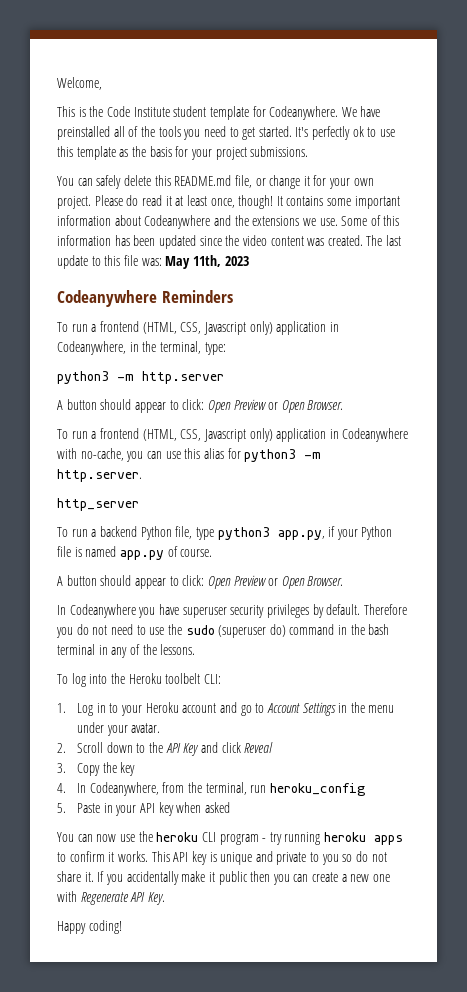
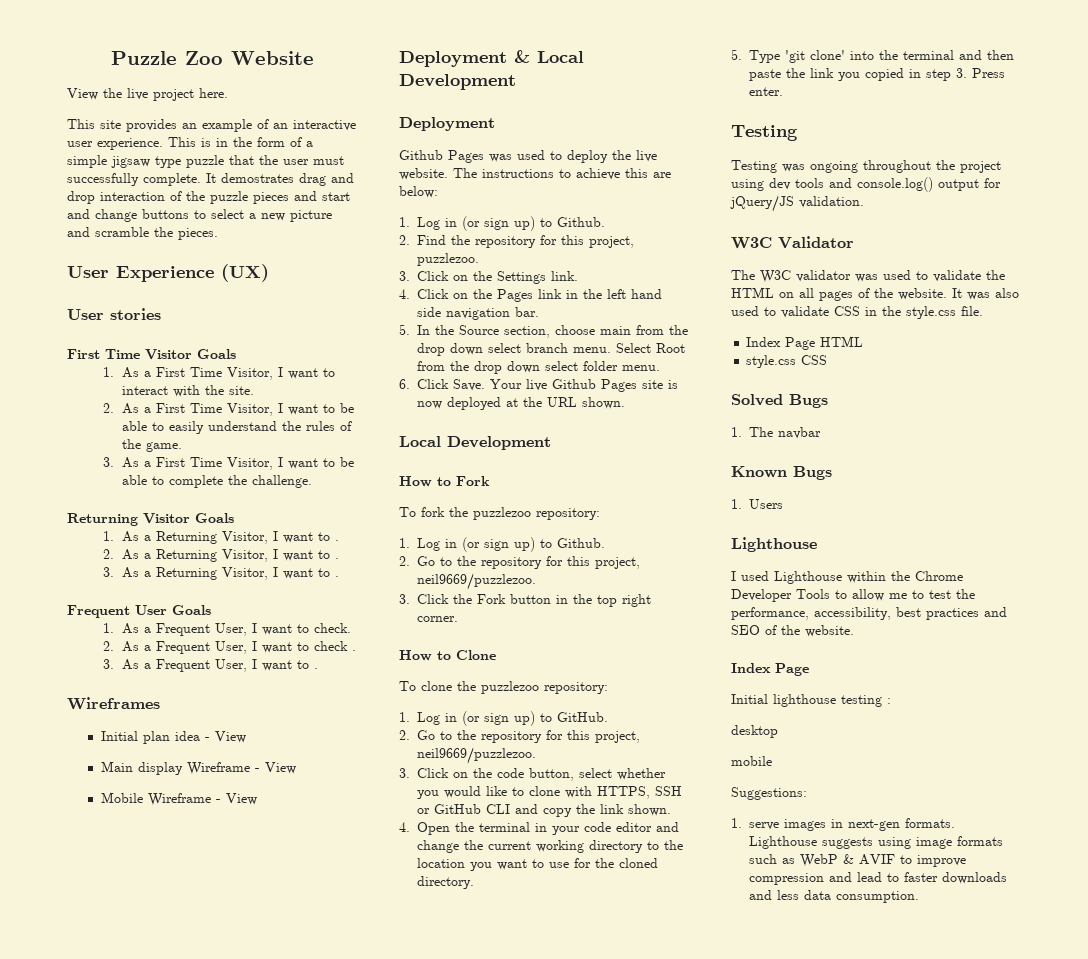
- Welcome,
- This is the Code Institute student template for Codeanywhere. We have preinstalled all of the tools you need to get started. It's perfectly ok to use this template as the basis for your project submissions.
- You can safely delete this README.md file, or change it for your own project. Please do read it at least once, though! It contains some important information about Codeanywhere and the extensions we use. Some of this information has been updated since the video content was created. The last update to this file was: May 11th, 2023
- Codeanywhere Reminders
- To run a frontend (HTML, CSS, Javascript only) application in Codeanywhere, in the terminal, type:
- python3 -m http.server
- A button should appear to click: Open Preview or Open Browser.
- To run a frontend (HTML, CSS, Javascript only) application in Codeanywhere with no-cache, you can use this alias for python3 -m http.server.
- http_server
- To run a backend Python file, type python3 app.py, if your Python file is named app.py of course.
- A button should appear to click: Open Preview or Open Browser.
- In Codeanywhere you have superuser security privileges by default. Therefore you do not need to use the sudo (superuser do) command in the bash terminal in any of the lessons.
- To log into the Heroku toolbelt CLI:
- 1. Log in to your Heroku account and go to Account Settings in the menu under your avatar.
- 2. Scroll down to the API Key and click Reveal
- 3. Copy the key
- 4. In Codeanywhere, from the terminal, run heroku_config
- 5. Paste in your API key when asked
- You can now use the heroku CLI program - try running heroku apps to confirm it works. This API key is unique and private to you so do not share it. If you accidentally make it public then you can create a new one with Regenerate API Key.
- Happy coding!
+ Puzzle Zoo Website
+ View the live project here.
+ This site provides an example of an interactive user experience. This is in the form of a simple jigsaw type puzzle that the user must successfully complete. It demostrates drag and drop interaction of the puzzle pieces and start and change buttons to select a new picture and scramble the pieces.
+ User Experience (UX)
+ User stories
+ First Time Visitor Goals
+ 1. As a First Time Visitor, I want to interact with the site.
+ 2. As a First Time Visitor, I want to be able to easily understand the rules of the game.
+ 3. As a First Time Visitor, I want to be able to complete the challenge.
+ Returning Visitor Goals
+ 1. As a Returning Visitor, I want to .
+ 2. As a Returning Visitor, I want to .
+ 3. As a Returning Visitor, I want to .
+ Frequent User Goals
+ 1. As a Frequent User, I want to check.
+ 2. As a Frequent User, I want to check .
+ 3. As a Frequent User, I want to .
+ Wireframes
+ Initial plan idea - View
+ Main display Wireframe - View
+ Mobile Wireframe - View
+ Deployment & Local Development
+ Deployment
+ Github Pages was used to deploy the live website. The instructions to achieve this are below:
+ 1. Log in (or sign up) to Github.
+ 2. Find the repository for this project, puzzlezoo.
+ 3. Click on the Settings link.
+ 4. Click on the Pages link in the left hand side navigation bar.
+ 5. In the Source section, choose main from the drop down select branch menu. Select Root from the drop down select folder menu.
+ 6. Click Save. Your live Github Pages site is now deployed at the URL shown.
+ Local Development
+ How to Fork
+ To fork the puzzlezoo repository:
+ 1. Log in (or sign up) to Github.
+ 2. Go to the repository for this project, neil9669/puzzlezoo.
+ 3. Click the Fork button in the top right corner.
+ How to Clone
+ To clone the puzzlezoo repository:
+ 1. Log in (or sign up) to GitHub.
+ 2. Go to the repository for this project, neil9669/puzzlezoo.
+ 3. Click on the code button, select whether you would like to clone with HTTPS, SSH or GitHub CLI and copy the link shown.
+ 4. Open the terminal in your code editor and change the current working directory to the location you want to use for the cloned directory.
+ 5. Type 'git clone' into the terminal and then paste the link you copied in step 3. Press enter.
+ Testing
+ Testing was ongoing throughout the project using dev tools and console.log() output for jQuery/JS validation.
+ W3C Validator
+ The W3C validator was used to validate the HTML on all pages of the website. It was also used to validate CSS in the style.css file.
+ Index Page HTML
+ style.css CSS
+ Solved Bugs
+ 1. The navbar
+ Known Bugs
+ 1. Users
+ Lighthouse
+ I used Lighthouse within the Chrome Developer Tools to allow me to test the performance, accessibility, best practices and SEO of the website.
+ Index Page
+ Initial lighthouse testing :
+ desktop
+ mobile
+ Suggestions:
+ 1. serve images in next-gen formats. Lighthouse suggests using image formats such as WebP & AVIF to improve compression and lead to faster downloads and less data consumption.

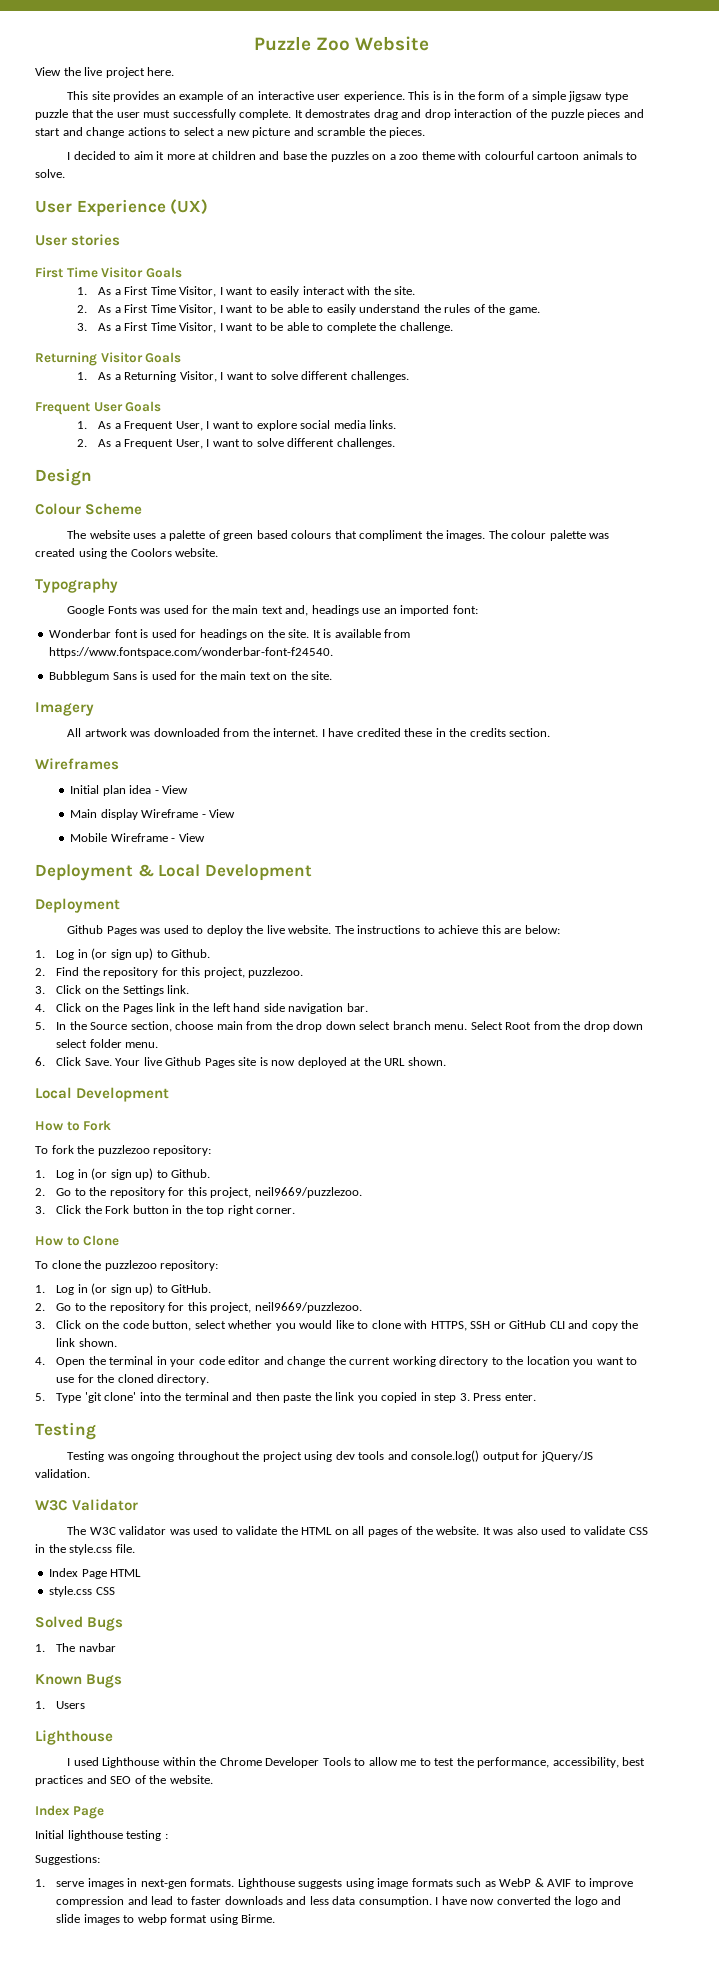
- It demostrates drag and drop interaction of the puzzle pieces and start and change buttons to select a new picture and scramble the pieces.
+ It demostrates drag and drop interaction of the puzzle pieces and start and change actions to select a new picture and scramble the pieces.
+ I decided to aim it more at children and base the puzzles on a zoo theme with colourful cartoon animals to solve.
- 1. As a First Time Visitor, I want to interact with the site.
+ 1. As a First Time Visitor, I want to easily interact with the site.
- 1. As a Returning Visitor, I want to .
- 2. As a Returning Visitor, I want to .
- 3. As a Returning Visitor, I want to .
+ 1. As a Returning Visitor, I want to solve different challenges.
- 1. As a Frequent User, I want to check.
+ 1. As a Frequent User, I want to explore social media links.
- 2. As a Frequent User, I want to check .
- 3. As a Frequent User, I want to .
+ 2. As a Frequent User, I want to solve different challenges.
+ Design
+ Colour Scheme
+ The website uses a palette of green based colours that compliment the images. The colour palette was created using the Coolors website.
+ Typography
+ Google Fonts was used for the main text and, headings use an imported font:
+ Wonderbar font is used for headings on the site. It is available from https://www.fontspace.com/wonderbar-font-f24540.
+ Bubblegum Sans is used for the main text on the site.
+ Imagery
+ All artwork was downloaded from the internet. I have credited these in the credits section.
- desktop
- mobile
+ I have now converted the logo and slide images to webp format using Birme.

